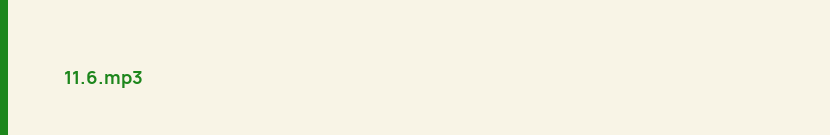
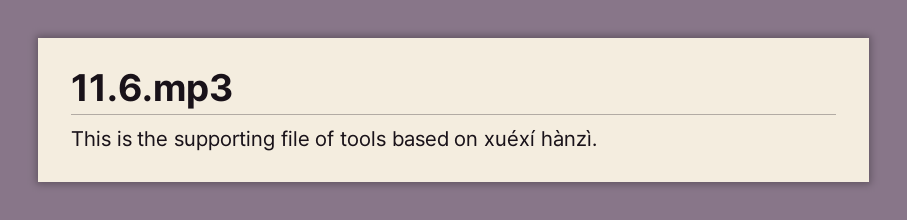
+ This is the supporting file of tools based on xuéxí hànzì.

